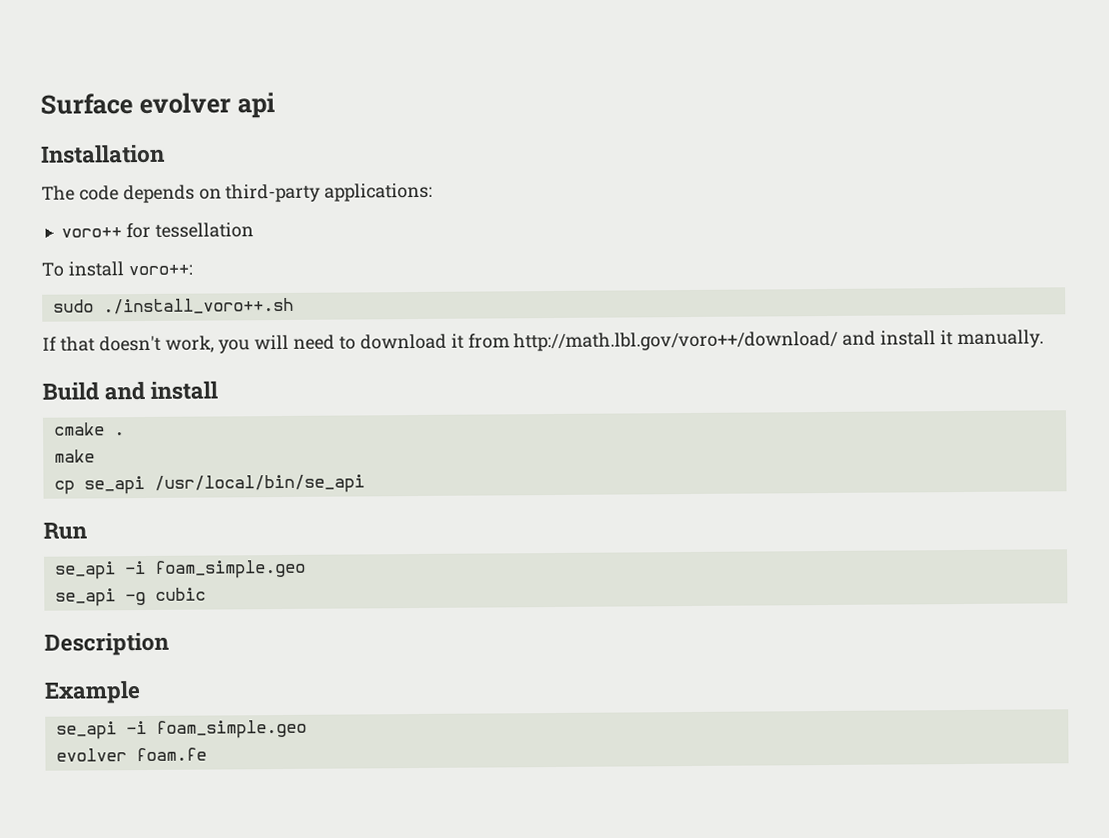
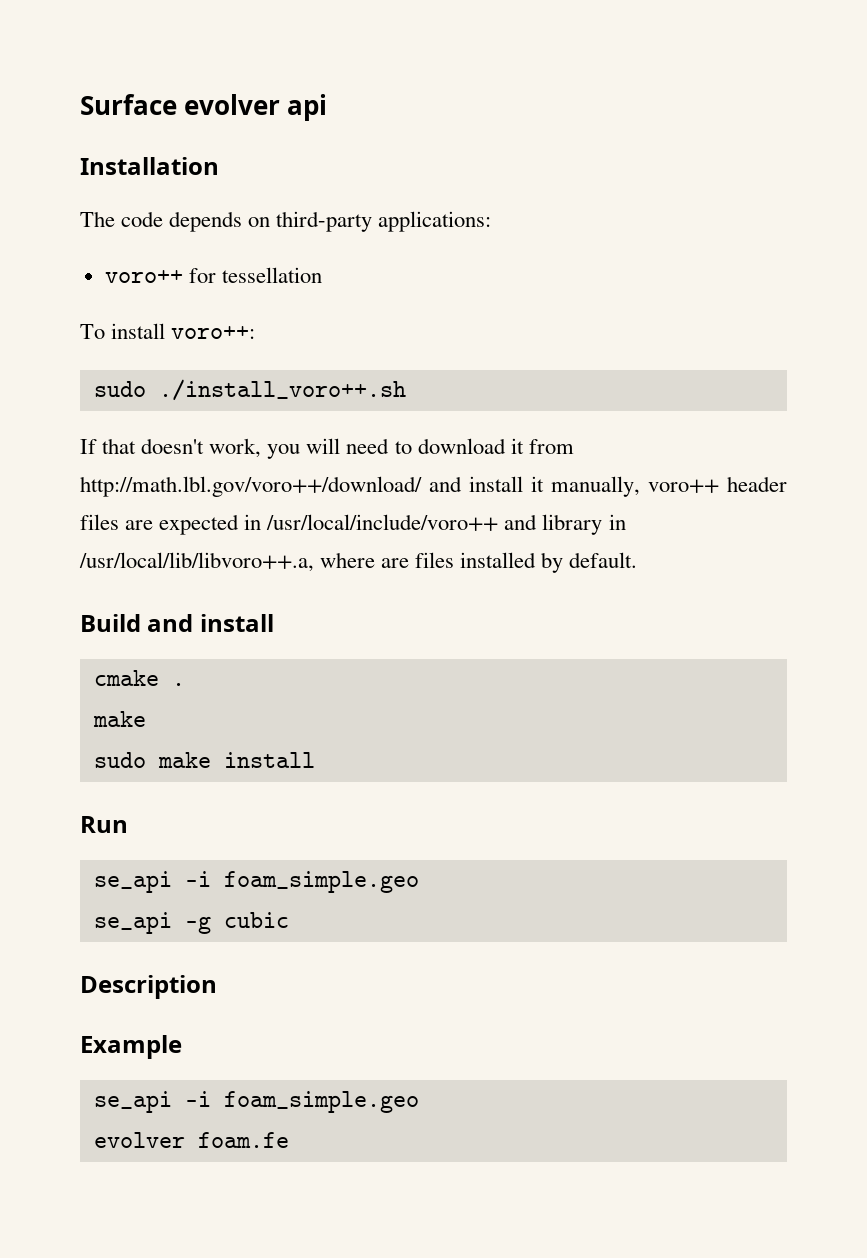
- If that doesn't work, you will need to download it from http://math.lbl.gov/voro++/download/ and install it manually.
+ If that doesn't work, you will need to download it from http://math.lbl.gov/voro++/download/ and install it manually, voro++ header files are expected in /usr/local/include/voro++ and library in /usr/local/lib/libvoro++.a, where are files installed by default.
- cp se_api /usr/local/bin/se_api
+ sudo make install

